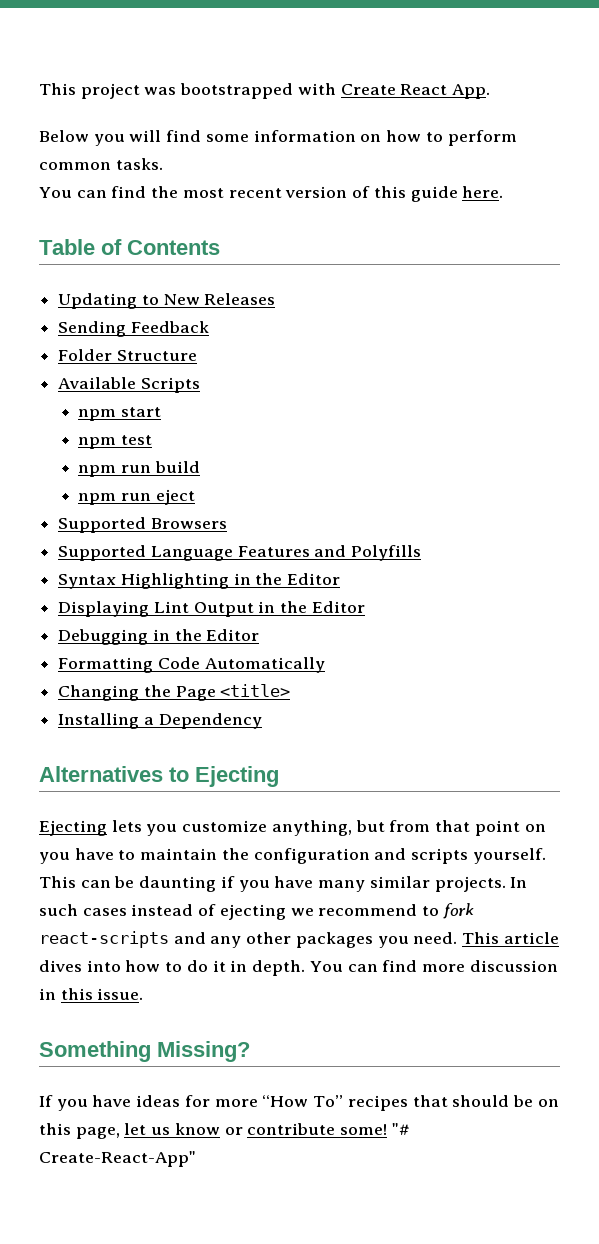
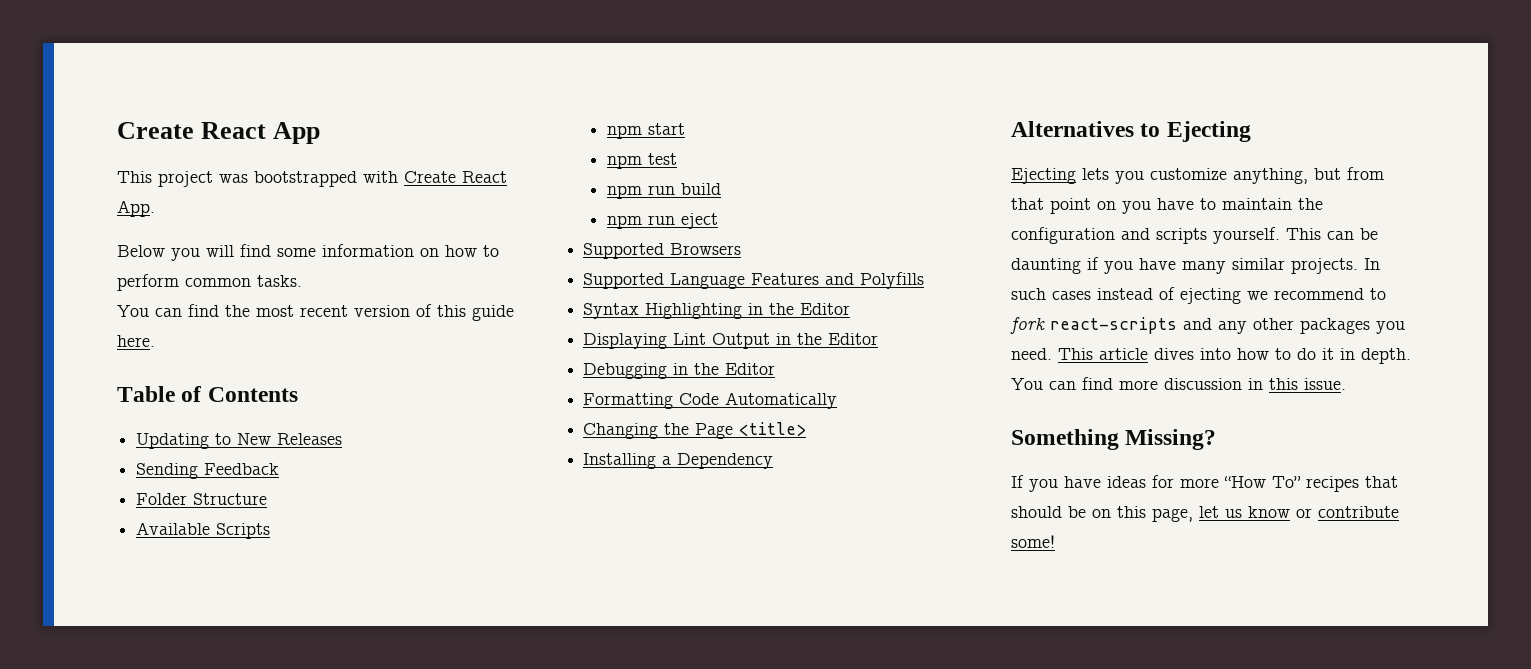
+ Create React App
- "# Create-React-App"

